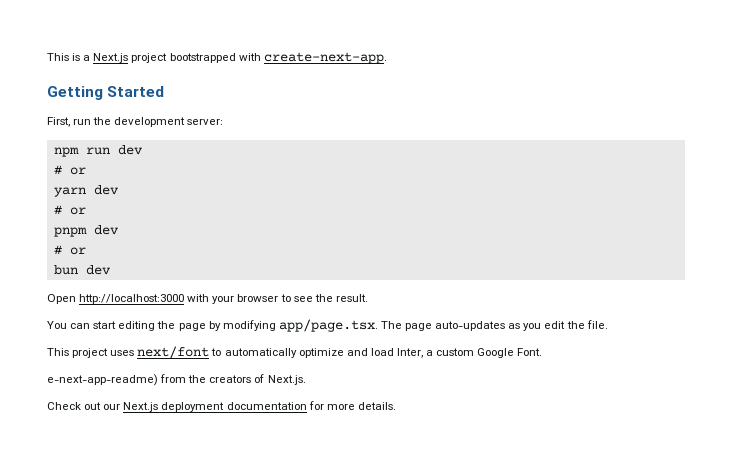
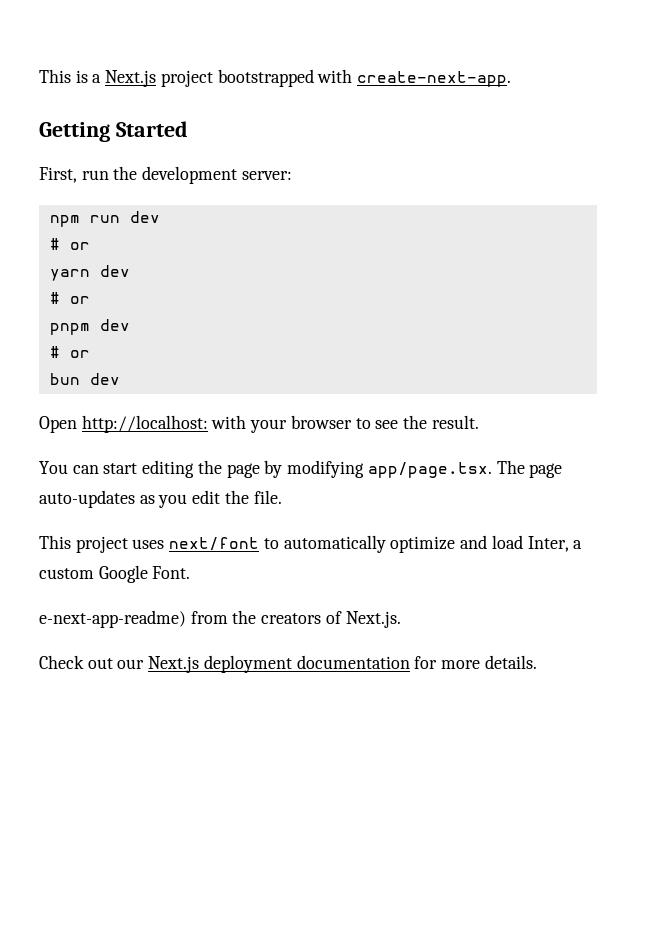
- Open http://localhost:3000 with your browser to see the result.
+ Open http://localhost: with your browser to see the result.

